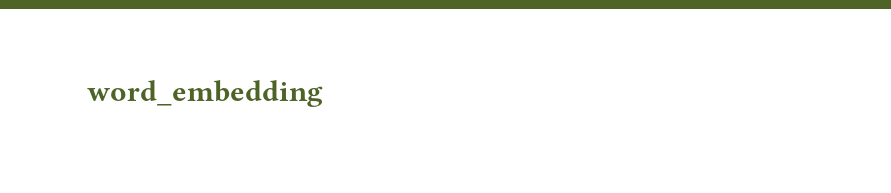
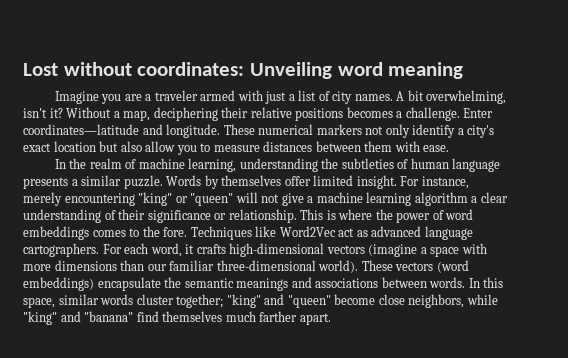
- word_embedding
+ Lost without coordinates: Unveiling word meaning
+ Imagine you are a traveler armed with just a list of city names. A bit overwhelming, isn't it? Without a map, deciphering their relative positions becomes a challenge. Enter coordinates—latitude and longitude. These numerical markers not only identify a city's exact location but also allow you to measure distances between them with ease.
+ In the realm of machine learning, understanding the subtleties of human language presents a similar puzzle. Words by themselves offer limited insight. For instance, merely encountering "king" or "queen" will not give a machine learning algorithm a clear understanding of their significance or relationship. This is where the power of word embeddings comes to the fore. Techniques like Word2Vec act as advanced language cartographers. For each word, it crafts high-dimensional vectors (imagine a space with more dimensions than our familiar three-dimensional world). These vectors (word embeddings) encapsulate the semantic meanings and associations between words. In this space, similar words cluster together; "king" and "queen" become close neighbors, while "king" and "banana" find themselves much farther apart.

